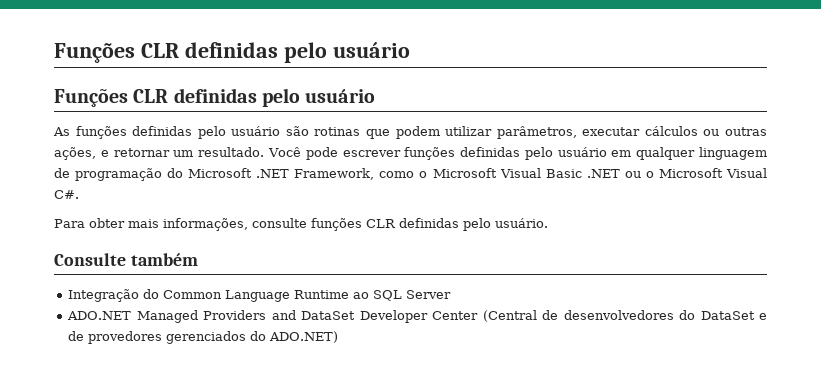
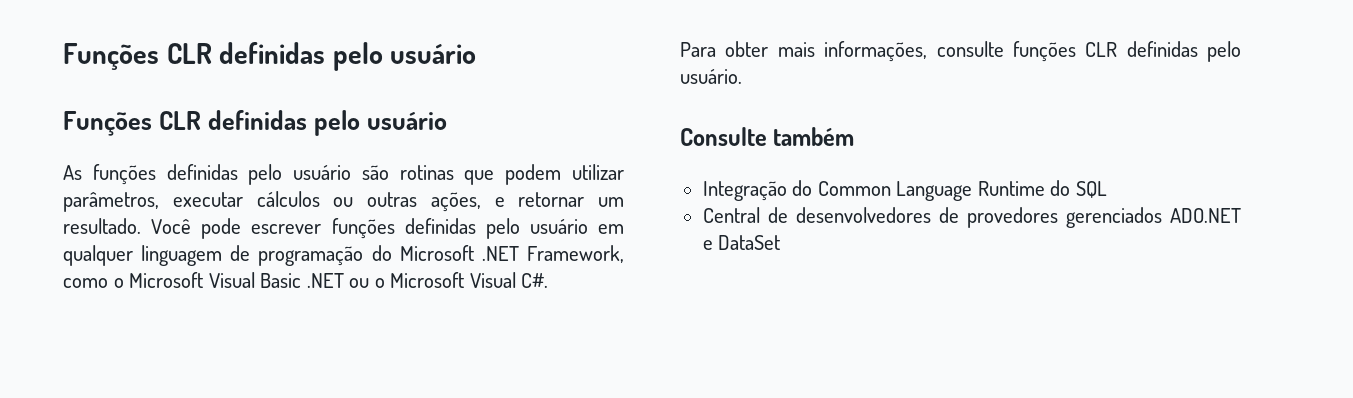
- Integração do Common Language Runtime ao SQL Server
- ADO.NET Managed Providers and DataSet Developer Center (Central de desenvolvedores do DataSet e de provedores gerenciados do ADO.NET)
+ Integração do Common Language Runtime do SQL
+ Central de desenvolvedores de provedores gerenciados ADO.NET e DataSet

